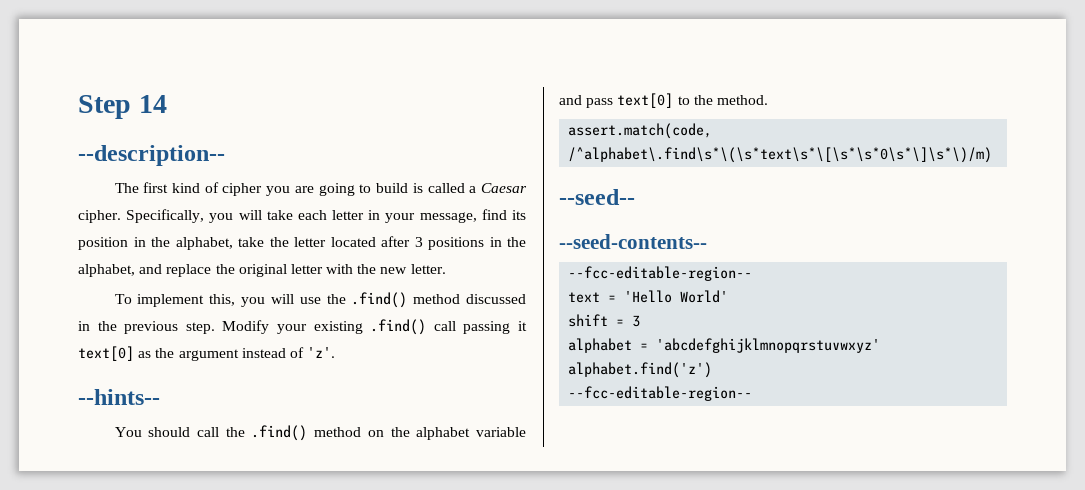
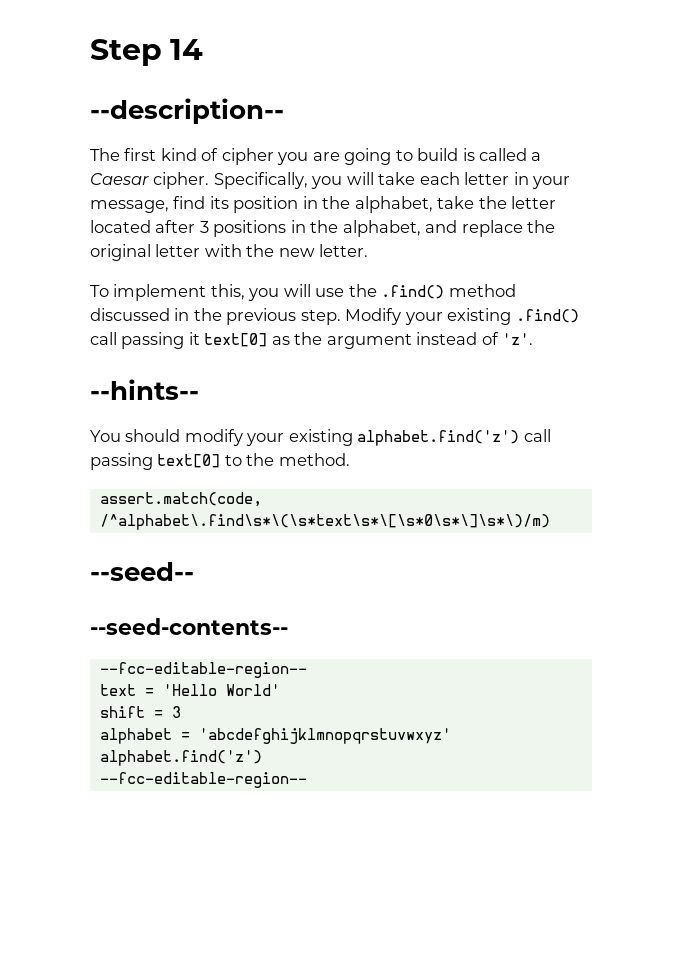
- You should call the .find() method on the alphabet variable and pass text[0] to the method.
+ You should modify your existing alphabet.find('z') call passing text[0] to the method.
- assert.match(code, /^alphabet\.find\s*\(\s*text\s*\[\s*\s*0\s*\]\s*\)/m)
+ assert.match(code, /^alphabet\.find\s*\(\s*text\s*\[\s*0\s*\]\s*\)/m)

